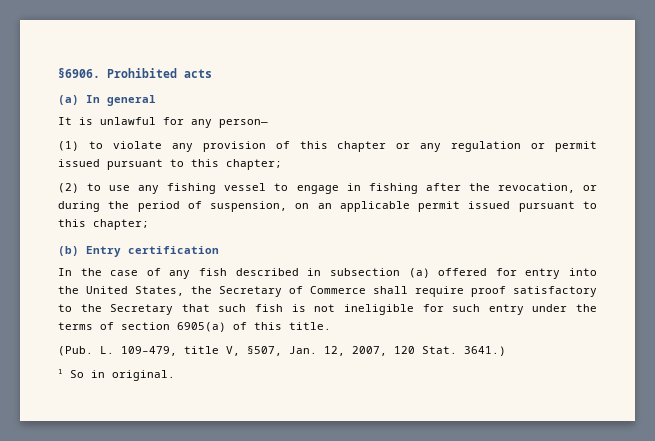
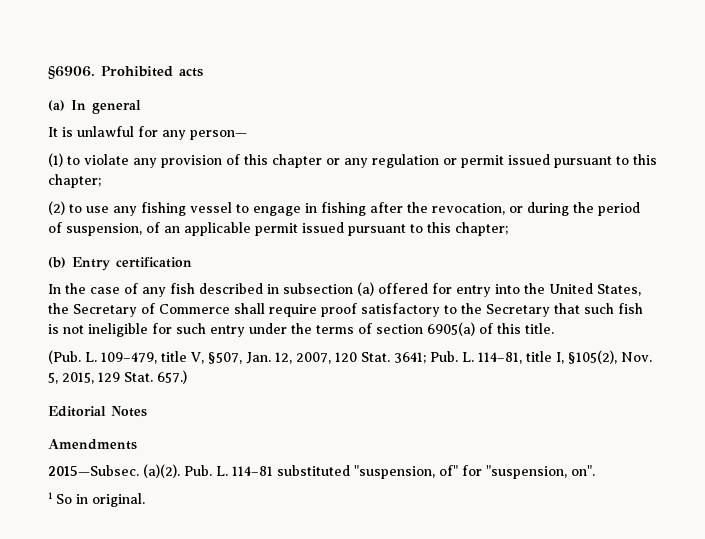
- (2) to use any fishing vessel to engage in fishing after the revocation, or during the period of suspension, on an applicable permit issued pursuant to this chapter;
+ (2) to use any fishing vessel to engage in fishing after the revocation, or during the period of suspension, of an applicable permit issued pursuant to this chapter;
- 3641.)
+ 3641; Pub. L. 114–81, title I, §105(2), Nov. 5, 2015, 129 Stat. 657.)
+ Editorial Notes
+ Amendments
+ 2015—Subsec. (a)(2). Pub. L. 114–81 substituted "suspension, of" for "suspension, on".

